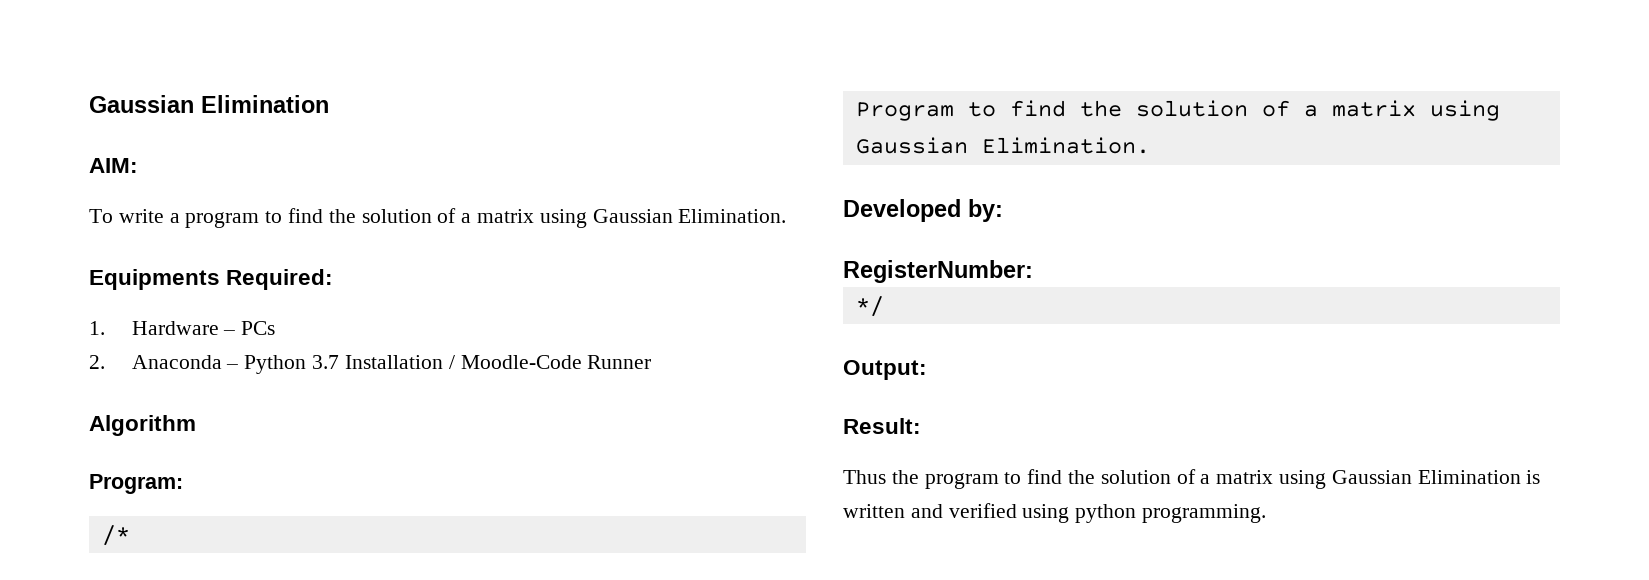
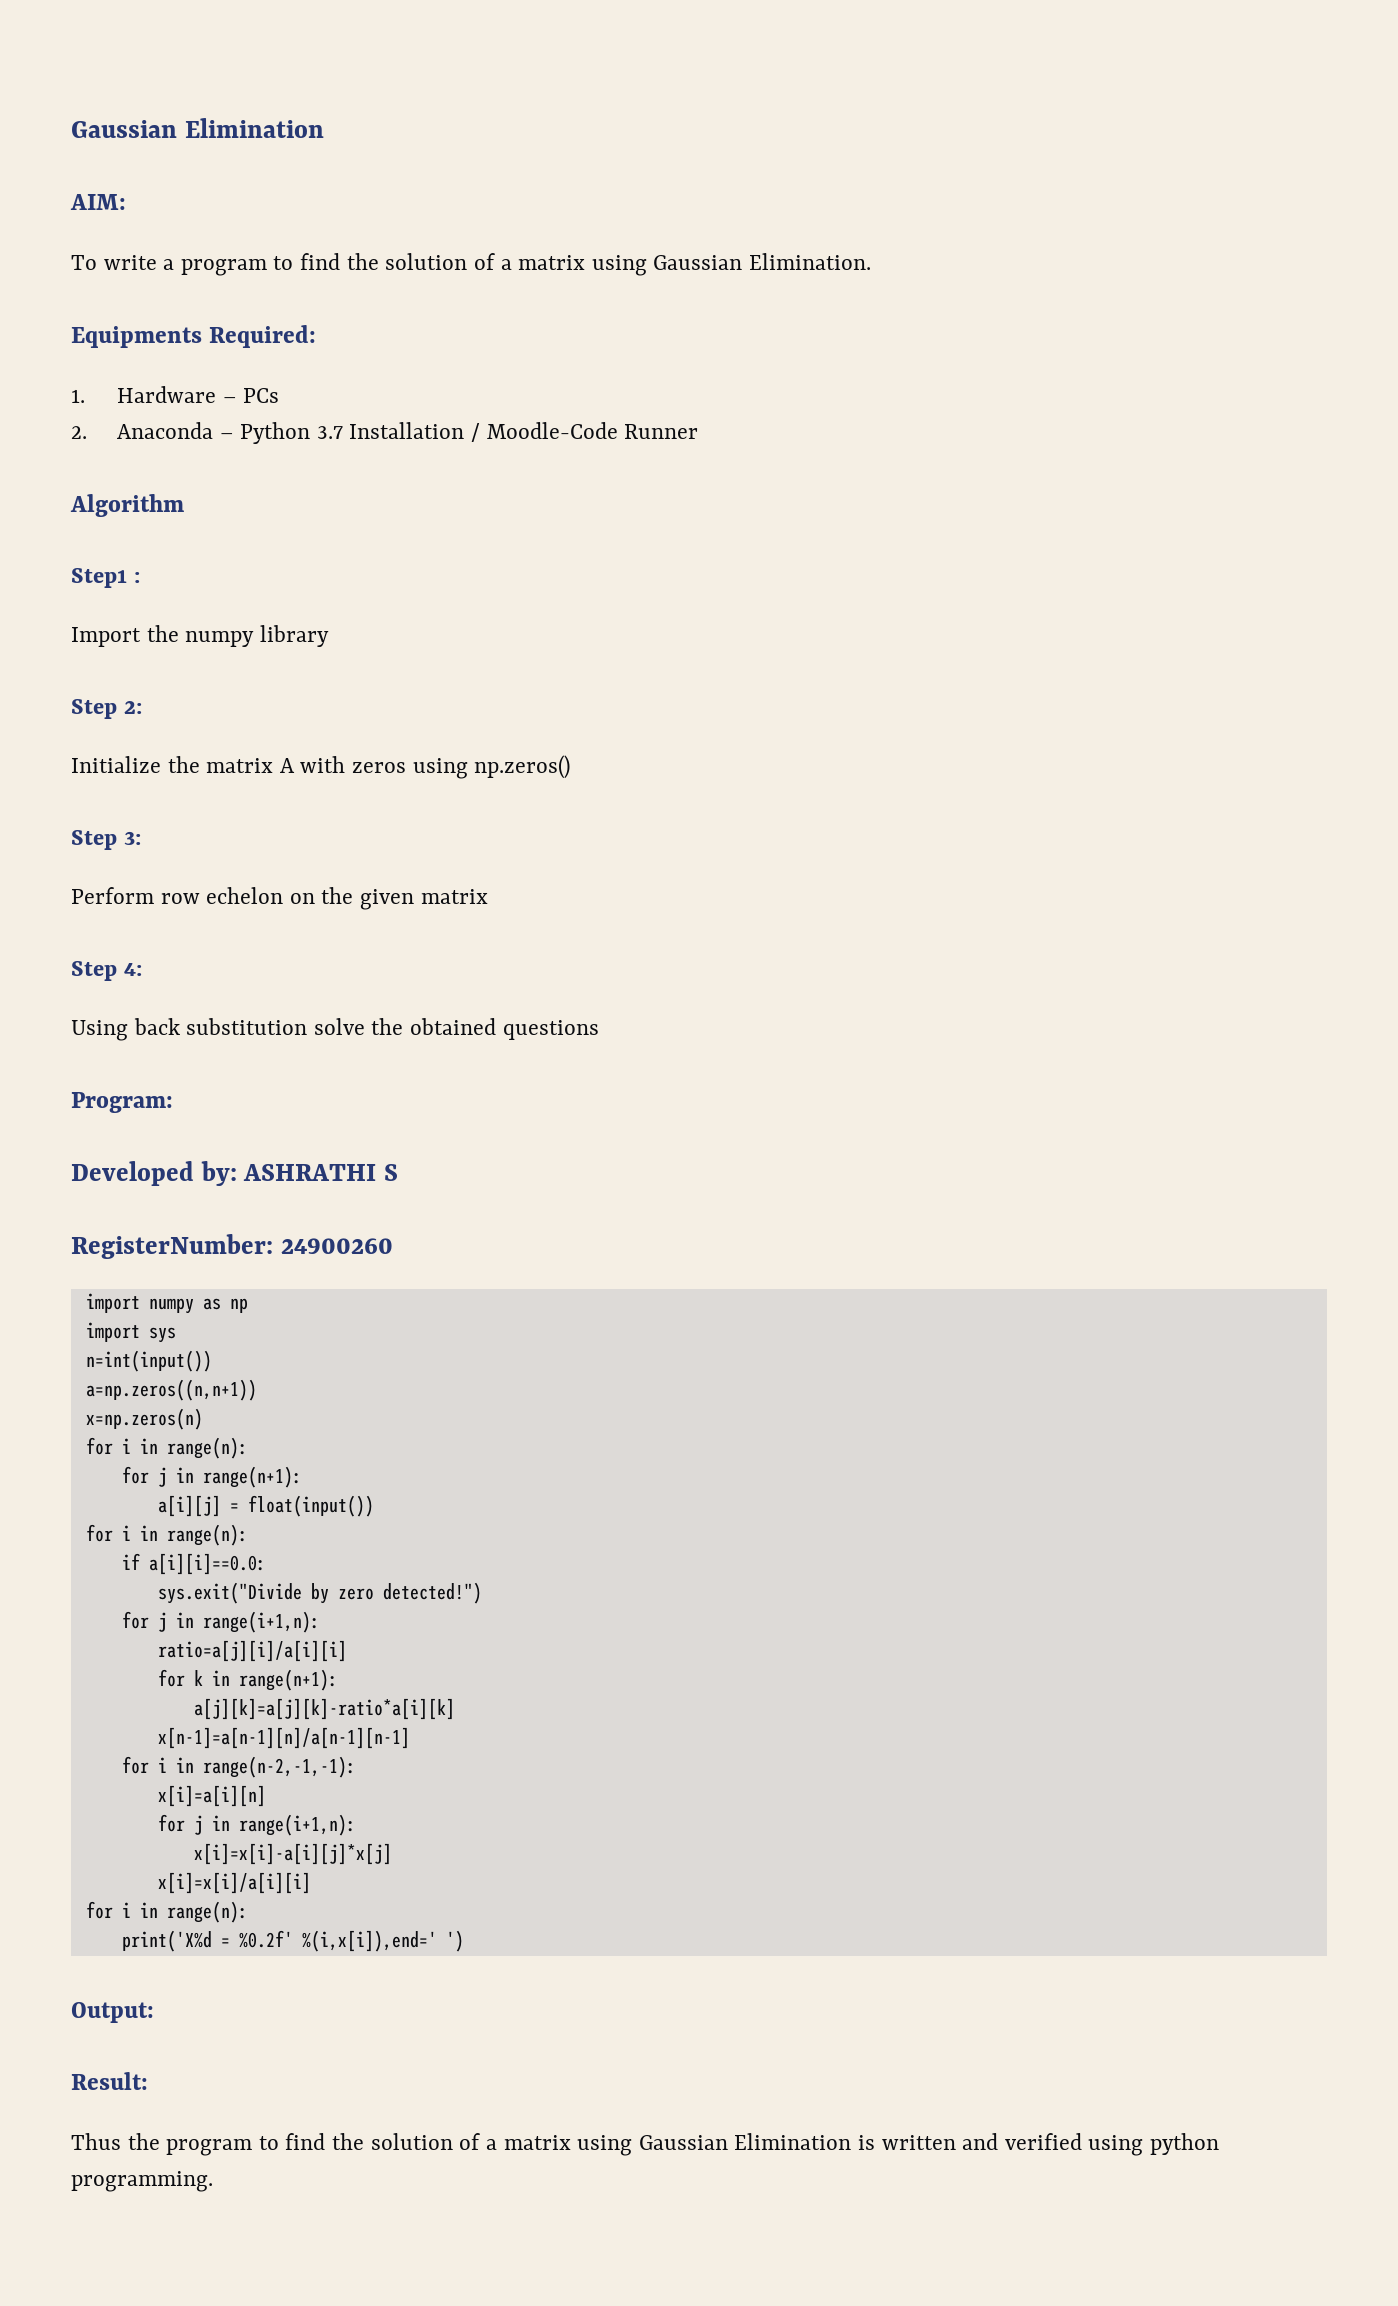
+ Step1 :
+ Import the numpy library
+ Step 2:
+ Initialize the matrix A with zeros using np.zeros()
+ Step 3:
+ Perform row echelon on the given matrix
+ Step 4:
+ Using back substitution solve the obtained questions
  Program:
- /*
- Program to find the solution of a matrix using Gaussian Elimination.
- Developed by:
+ Developed by: ASHRATHI S
- RegisterNumber:
- */
+ RegisterNumber: 24900260
+ import numpy as np
+ import sys
+ n=int(input())
+ a=np.zeros((n,n+1))
+ x=np.zeros(n)
+ for i in range(n):
+ for j in range(n+1):
+ a[i][j] = float(input())
+ for i in range(n):
+ if a[i][i]==0.0:
+ sys.exit("Divide by zero detected!")
+ for j in range(i+1,n):
+ ratio=a[j][i]/a[i][i]
+ for k in range(n+1):
+ a[j][k]=a[j][k]-ratio*a[i][k]
+ x[n-1]=a[n-1][n]/a[n-1][n-1]
+ for i in range(n-2,-1,-1):
+ x[i]=a[i][n]
+ for j in range(i+1,n):
+ x[i]=x[i]-a[i][j]*x[j]
+ x[i]=x[i]/a[i][i]
+ for i in range(n):
+ print('X%d = %0.2f' %(i,x[i]),end=' ')

